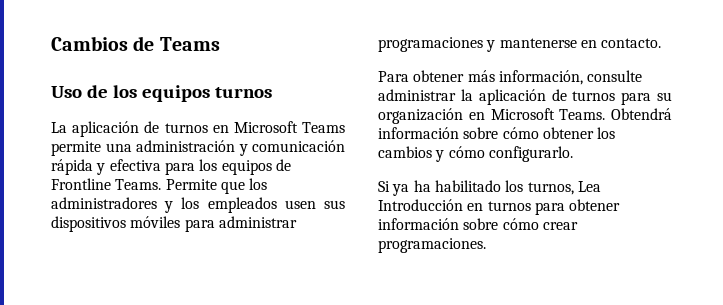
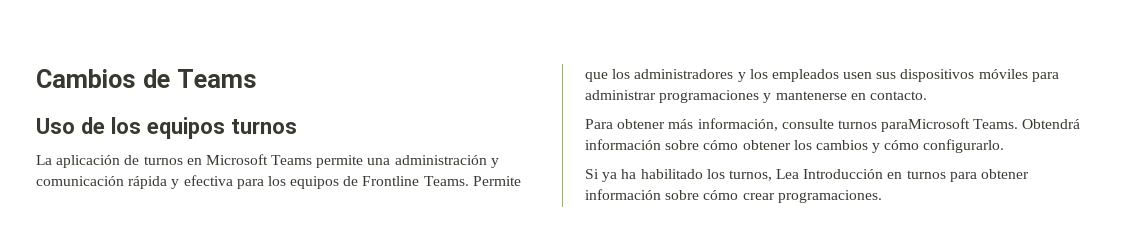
- Para obtener más información, consulte administrar la aplicación de turnos para su organización en Microsoft Teams.
+ Para obtener más información, consulte turnos paraMicrosoft Teams.

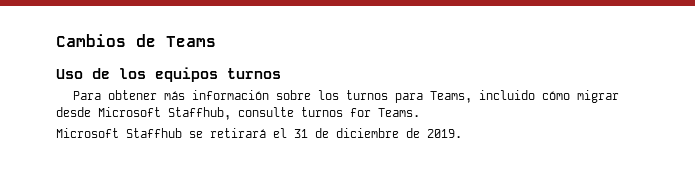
- La aplicación de turnos en Microsoft Teams permite una administración y comunicación rápida y efectiva para los equipos de Frontline Teams. Permite que los administradores y los empleados usen sus dispositivos móviles para administrar programaciones y mantenerse en contacto.
- Para obtener más información, consulte turnos paraMicrosoft Teams. Obtendrá información sobre cómo obtener los cambios y cómo configurarlo.
- Si ya ha habilitado los turnos, Lea Introducción en turnos para obtener información sobre cómo crear programaciones.
+ Para obtener más información sobre los turnos para Teams, incluido cómo migrar desde Microsoft Staffhub, consulte turnos for Teams.
+ Microsoft Staffhub se retirará el 31 de diciembre de 2019.

